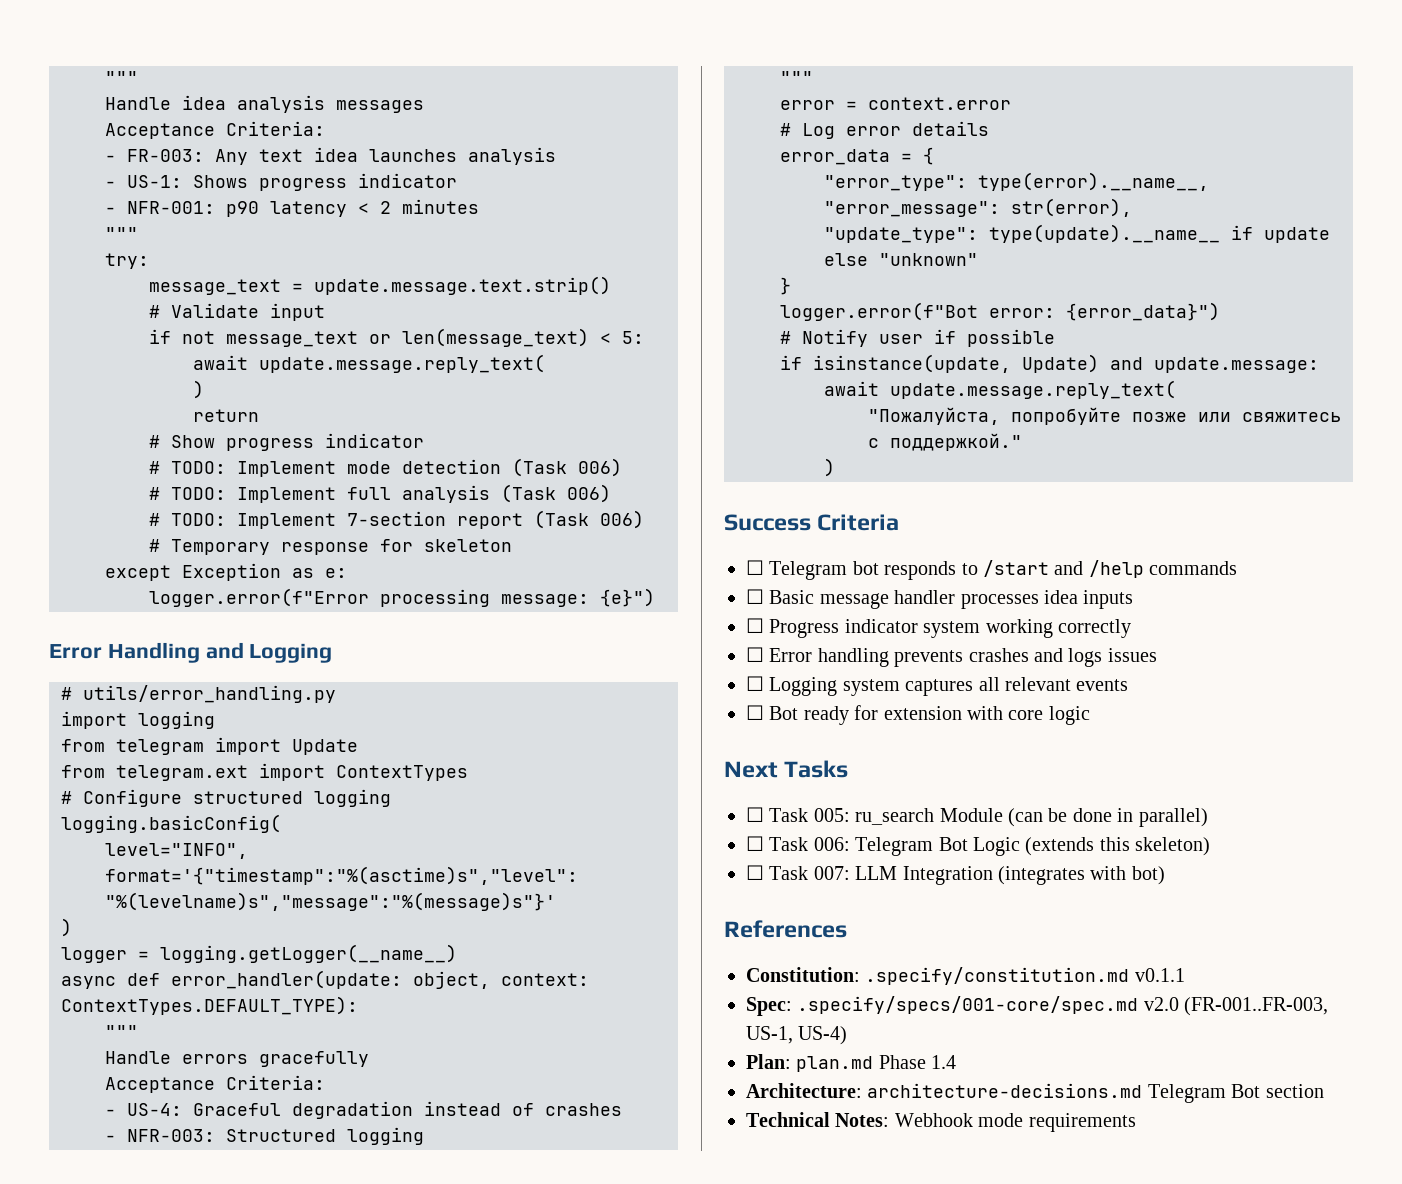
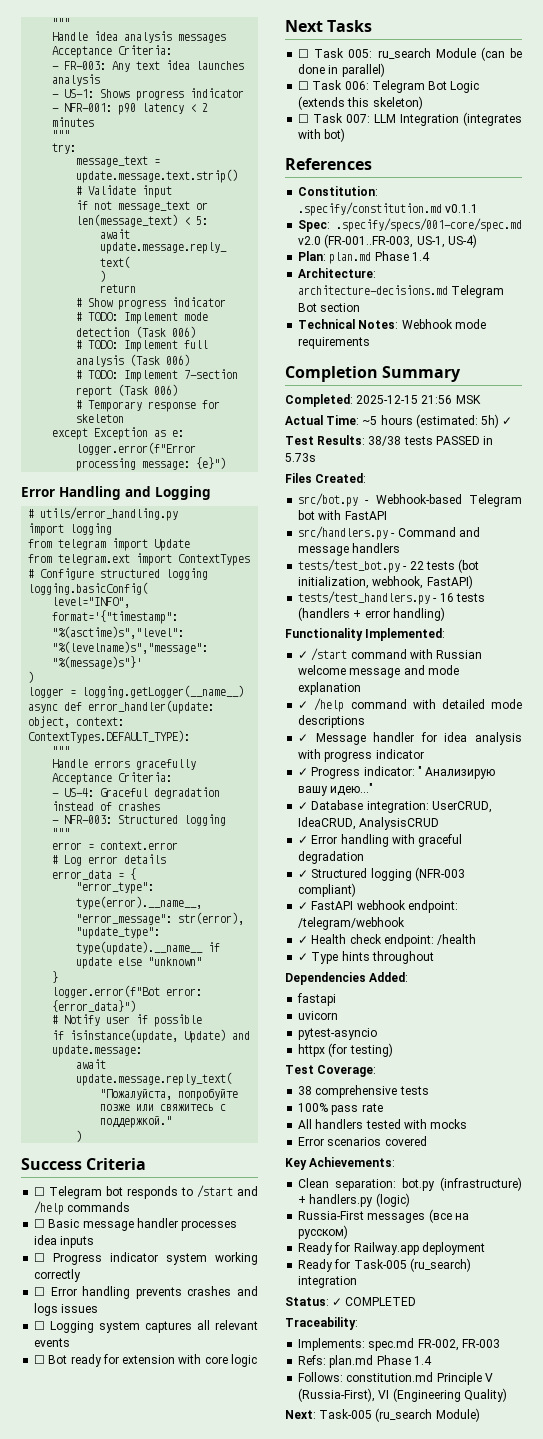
+ Completion Summary
+ Completed: 2025-12-15 21:56 MSK
+ Actual Time: ~5 hours (estimated: 5h) ✓
+ Test Results: 38/38 tests PASSED in 5.73s
+ Files Created:
+ src/bot.py - Webhook-based Telegram bot with FastAPI
+ src/handlers.py - Command and message handlers
+ tests/test_bot.py - 22 tests (bot initialization, webhook, FastAPI)
+ tests/test_handlers.py - 16 tests (handlers + error handling)
+ Functionality Implemented:
+ ✓ /start command with Russian welcome message and mode explanation
+ ✓ /help command with detailed mode descriptions
+ ✓ Message handler for idea analysis with progress indicator
+ ✓ Progress indicator: " Анализирую вашу идею..."
+ ✓ Database integration: UserCRUD, IdeaCRUD, AnalysisCRUD
+ ✓ Error handling with graceful degradation
+ ✓ Structured logging (NFR-003 compliant)
+ ✓ FastAPI webhook endpoint: /telegram/webhook
+ ✓ Health check endpoint: /health
+ ✓ Type hints throughout
+ Dependencies Added:
+ fastapi
+ uvicorn
+ pytest-asyncio
+ httpx (for testing)
+ Test Coverage:
+ 38 comprehensive tests
+ 100% pass rate
+ All handlers tested with mocks
+ Error scenarios covered
+ Key Achievements:
+ Clean separation: bot.py (infrastructure) + handlers.py (logic)
+ Russia-First messages (все на русском)
+ Ready for Railway.app deployment
+ Ready for Task-005 (ru_search) integration
+ Status: ✓ COMPLETED
+ Traceability:
+ Implements: spec.md FR-002, FR-003
+ Refs: plan.md Phase 1.4
+ Follows: constitution.md Principle V (Russia-First), VI (Engineering Quality)
+ Next: Task-005 (ru_search Module)

